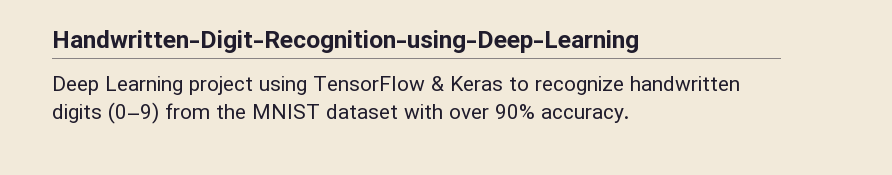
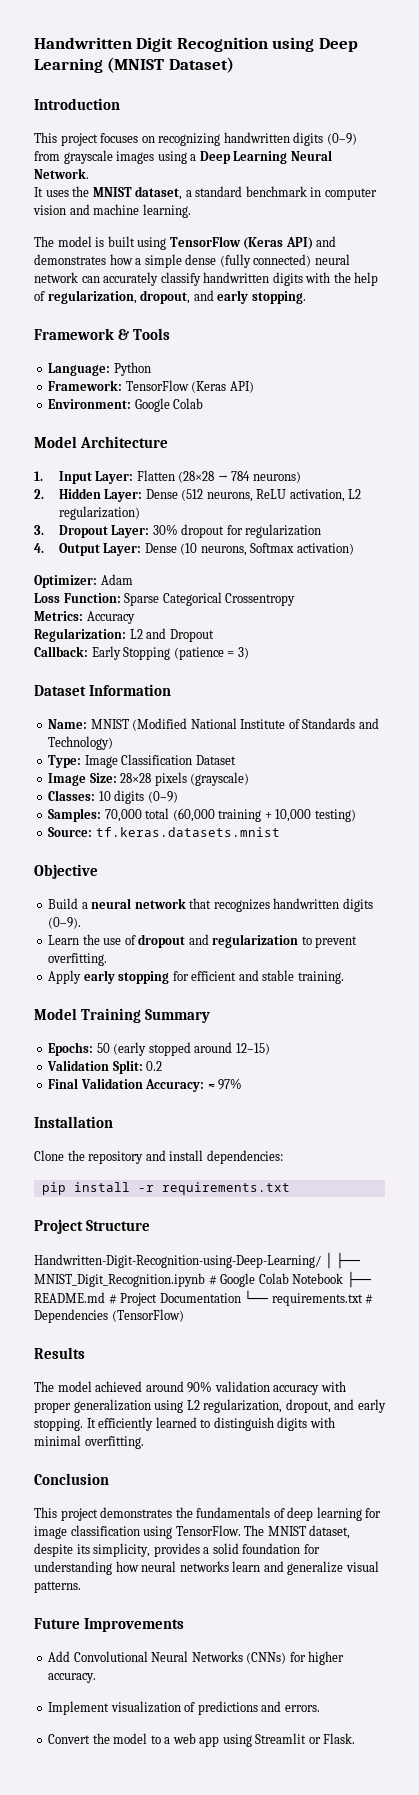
- Handwritten-Digit-Recognition-using-Deep-Learning
- Deep Learning project using TensorFlow & Keras to recognize handwritten digits (0–9) from the MNIST dataset with over 90% accuracy.
+ Handwritten Digit Recognition using Deep Learning (MNIST Dataset)
+ Introduction
+ This project focuses on recognizing handwritten digits (0–9) from grayscale images using a Deep Learning Neural Network.
+ It uses the MNIST dataset, a standard benchmark in computer vision and machine learning.
+ The model is built using TensorFlow (Keras API) and demonstrates how a simple dense (fully connected) neural network can accurately classify handwritten digits with the help of regularization, dropout, and early stopping.
+ Framework & Tools
+ Language: Python
+ Framework: TensorFlow (Keras API)
+ Environment: Google Colab
+ Model Architecture
+ 1. Input Layer: Flatten (28×28 → 784 neurons)
+ 2. Hidden Layer: Dense (512 neurons, ReLU activation, L2 regularization)
+ 3. Dropout Layer: 30% dropout for regularization
+ 4. Output Layer: Dense (10 neurons, Softmax activation)
+ Optimizer: Adam
+ Loss Function: Sparse Categorical Crossentropy
+ Metrics: Accuracy
+ Regularization: L2 and Dropout
+ Callback: Early Stopping (patience = 3)
+ Dataset Information
+ Name: MNIST (Modified National Institute of Standards and Technology)
+ Type: Image Classification Dataset
+ Image Size: 28×28 pixels (grayscale)
+ Classes: 10 digits (0–9)
+ Samples: 70,000 total (60,000 training + 10,000 testing)
+ Source: tf.keras.datasets.mnist
+ Objective
+ Build a neural network that recognizes handwritten digits (0–9).
+ Learn the use of dropout and regularization to prevent overfitting.
+ Apply early stopping for efficient and stable training.
+ Model Training Summary
+ Epochs: 50 (early stopped around 12–15)
+ Validation Split: 0.2
+ Final Validation Accuracy: ≈ 97%
+ Installation
+ Clone the repository and install dependencies:
+ pip install -r requirements.txt
+ Project Structure
+ Handwritten-Digit-Recognition-using-Deep-Learning/ │ ├── MNIST_Digit_Recognition.ipynb # Google Colab Notebook ├── README.md # Project Documentation └── requirements.txt # Dependencies (TensorFlow)
+ Results
+ The model achieved around 90% validation accuracy with proper generalization using L2 regularization, dropout, and early stopping. It efficiently learned to distinguish digits with minimal overfitting.
+ Conclusion
+ This project demonstrates the fundamentals of deep learning for image classification using TensorFlow. The MNIST dataset, despite its simplicity, provides a solid foundation for understanding how neural networks learn and generalize visual patterns.
+ Future Improvements
+ Add Convolutional Neural Networks (CNNs) for higher accuracy.
+ Implement visualization of predictions and errors.
+ Convert the model to a web app using Streamlit or Flask.

